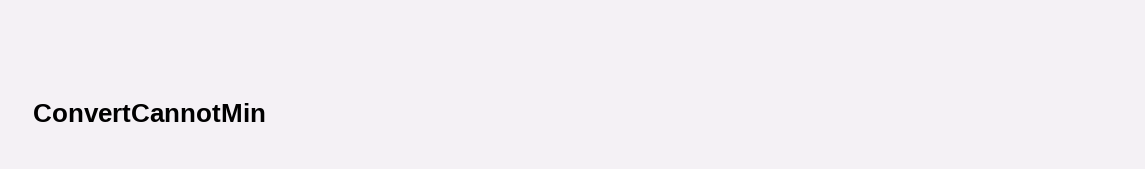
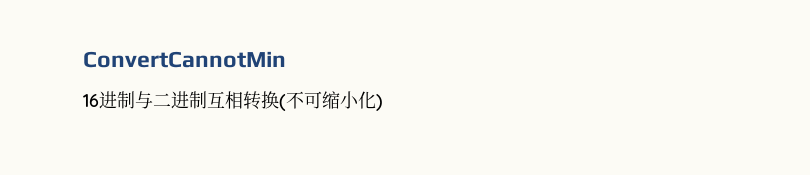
+ 16进制与二进制互相转换(不可缩小化)

